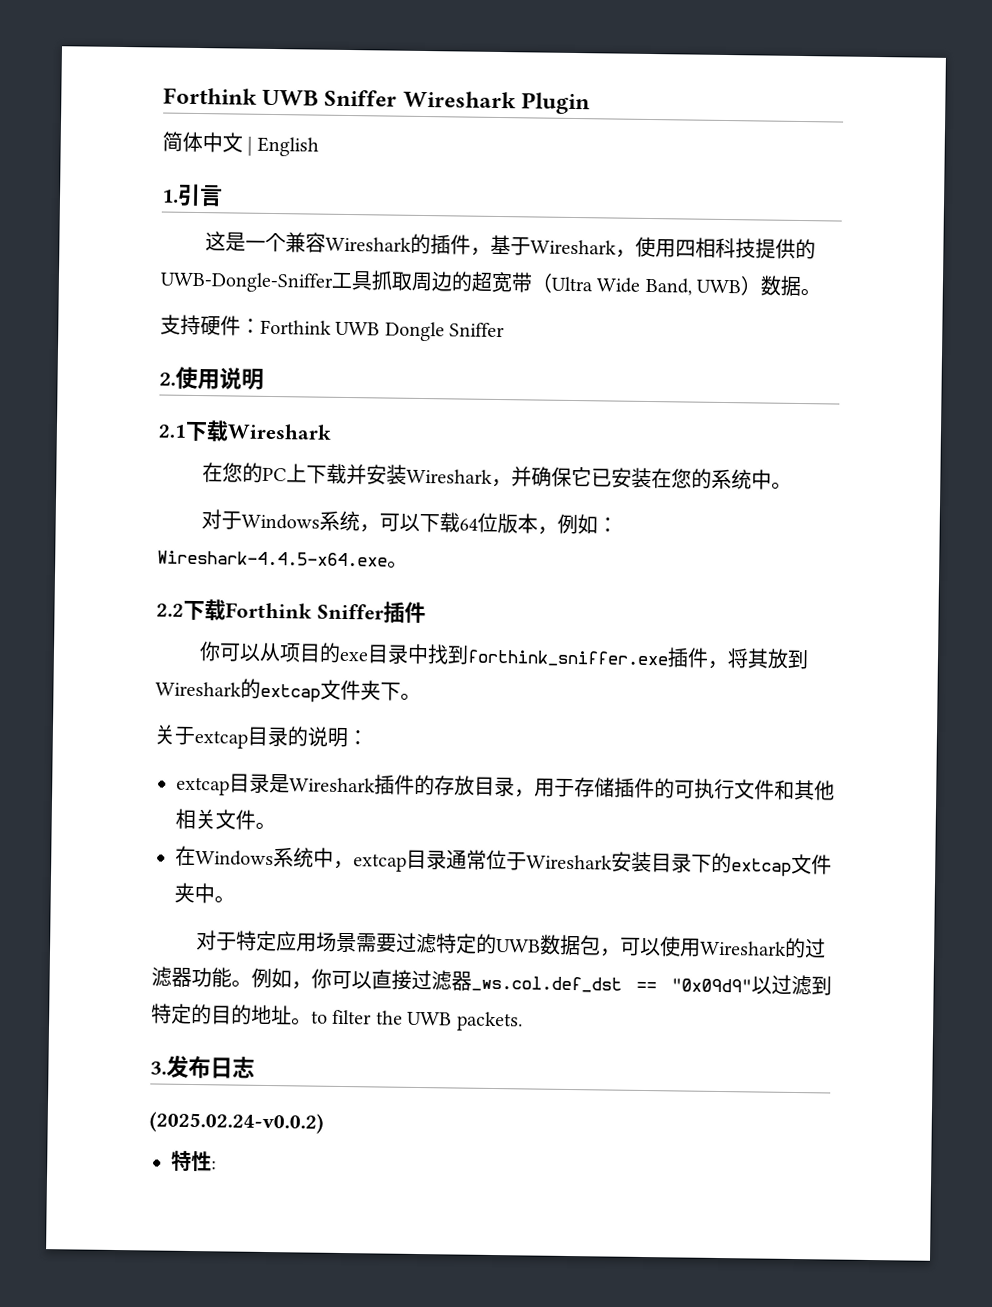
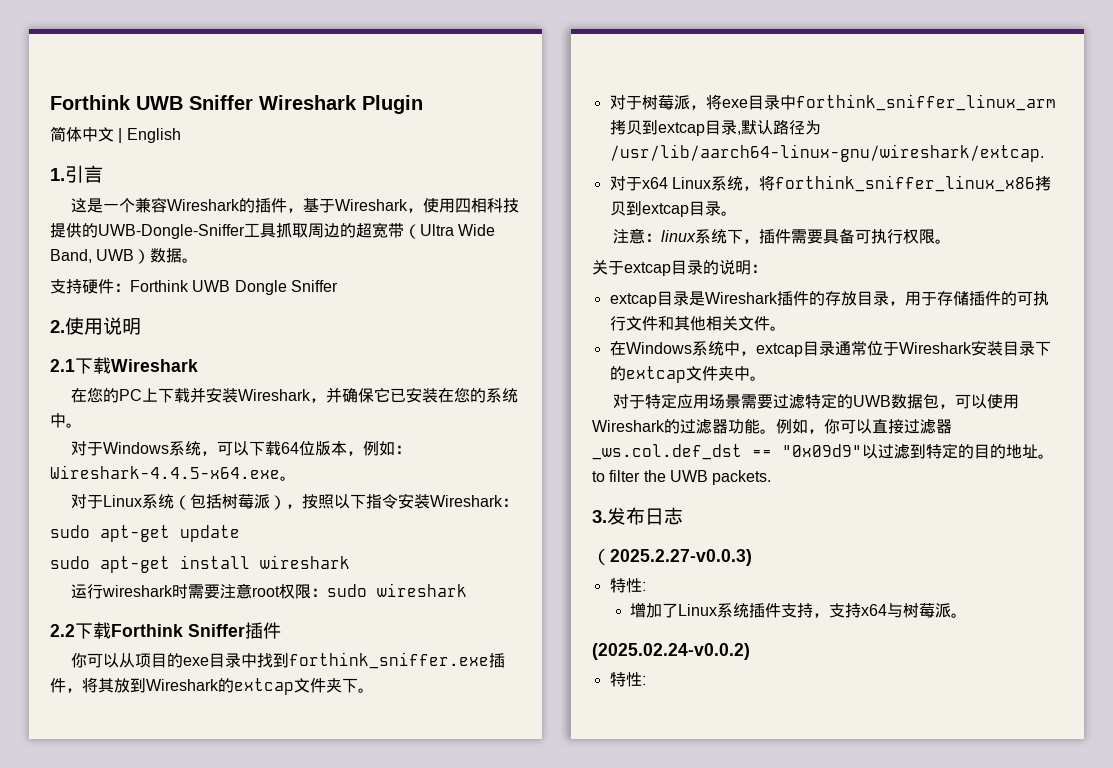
+ 对于Linux系统（包括树莓派），按照以下指令安装Wireshark：
+ sudo apt-get update
+ sudo apt-get install wireshark
+ 运行wireshark时需要注意root权限：sudo wireshark
+ 对于树莓派，将exe目录中forthink_sniffer_linux_arm拷贝到extcap目录,默认路径为/usr/lib/aarch64-linux-gnu/wireshark/extcap.
+ 对于x64 Linux系统，将forthink_sniffer_linux_x86拷贝到extcap目录。
+ 注意：linux系统下，插件需要具备可执行权限。
+ （2025.2.27-v0.0.3)
+ 特性:
+ 增加了Linux系统插件支持，支持x64与树莓派。

